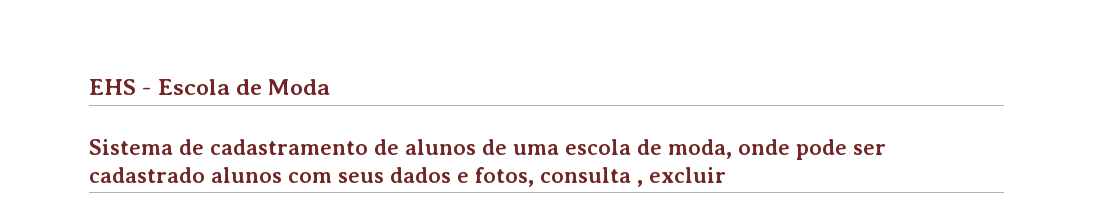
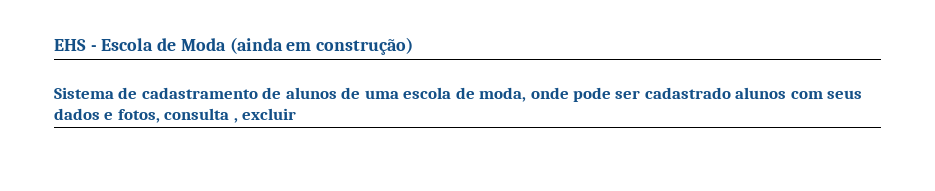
- EHS - Escola de Moda
+ EHS - Escola de Moda (ainda em construção)

